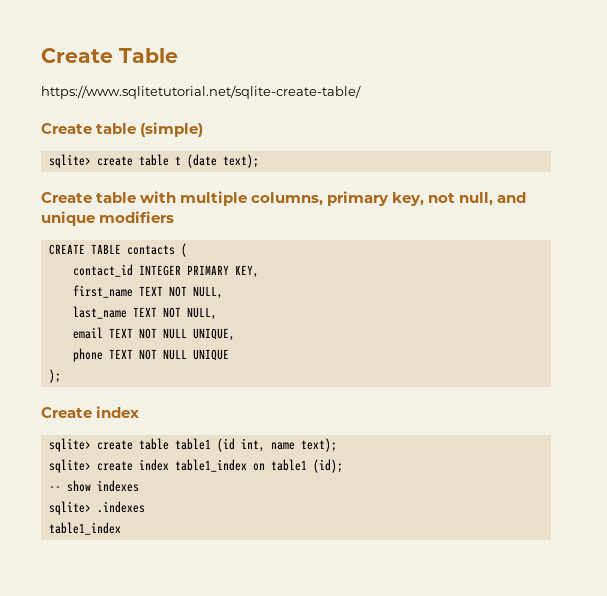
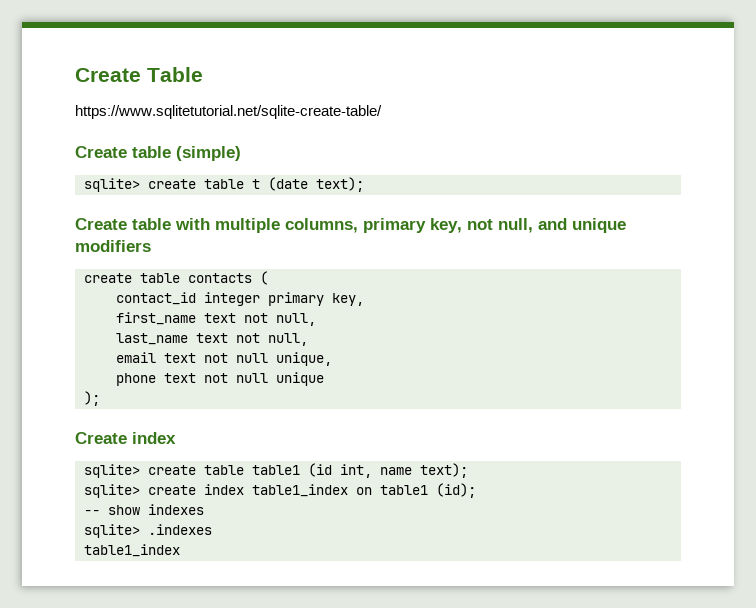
- CREATE TABLE contacts (
+ create table contacts (
- contact_id INTEGER PRIMARY KEY,
- first_name TEXT NOT NULL,
- last_name TEXT NOT NULL,
- email TEXT NOT NULL UNIQUE,
- phone TEXT NOT NULL UNIQUE
+ contact_id integer primary key,
+ first_name text not null,
+ last_name text not null,
+ email text not null unique,
+ phone text not null unique

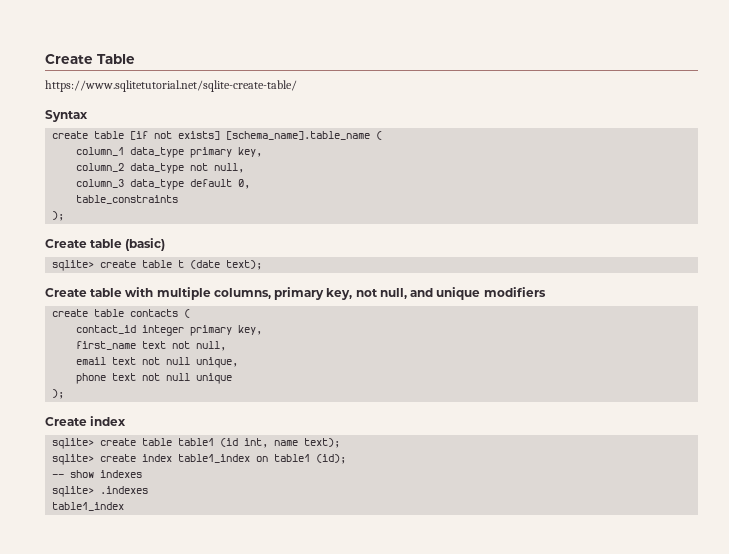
- Create table (simple)
+ Syntax
+ create table [if not exists] [schema_name].table_name (
+ column_1 data_type primary key,
+ column_2 data_type not null,
+ column_3 data_type default 0,
+ table_constraints
+ );
+ Create table (basic)
- last_name text not null,

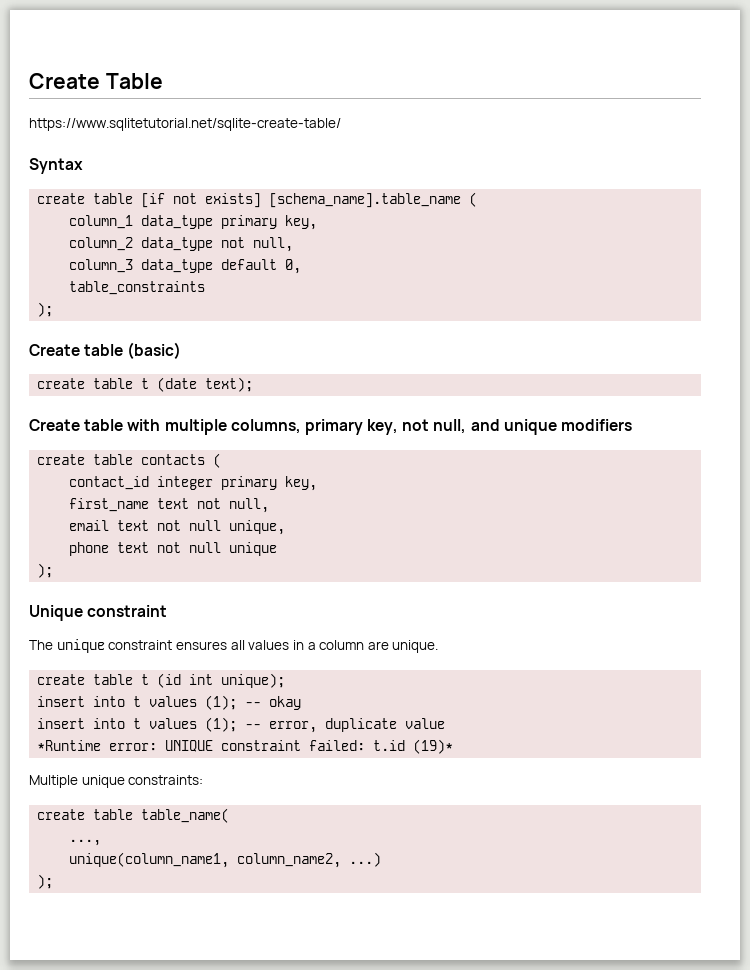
- sqlite> create table t (date text);
+ create table t (date text);
- Create index
- sqlite> create table table1 (id int, name text);
- sqlite> create index table1_index on table1 (id);
- -- show indexes
- sqlite> .indexes
- table1_index
+ Unique constraint
+ The unique constraint ensures all values in a column are unique.
+ create table t (id int unique);
+ insert into t values (1); -- okay
+ insert into t values (1); -- error, duplicate value
+ *Runtime error: UNIQUE constraint failed: t.id (19)*
+ Multiple unique constraints:
+ create table table_name(
+ ...,
+ unique(column_name1, column_name2, ...)
+ );

